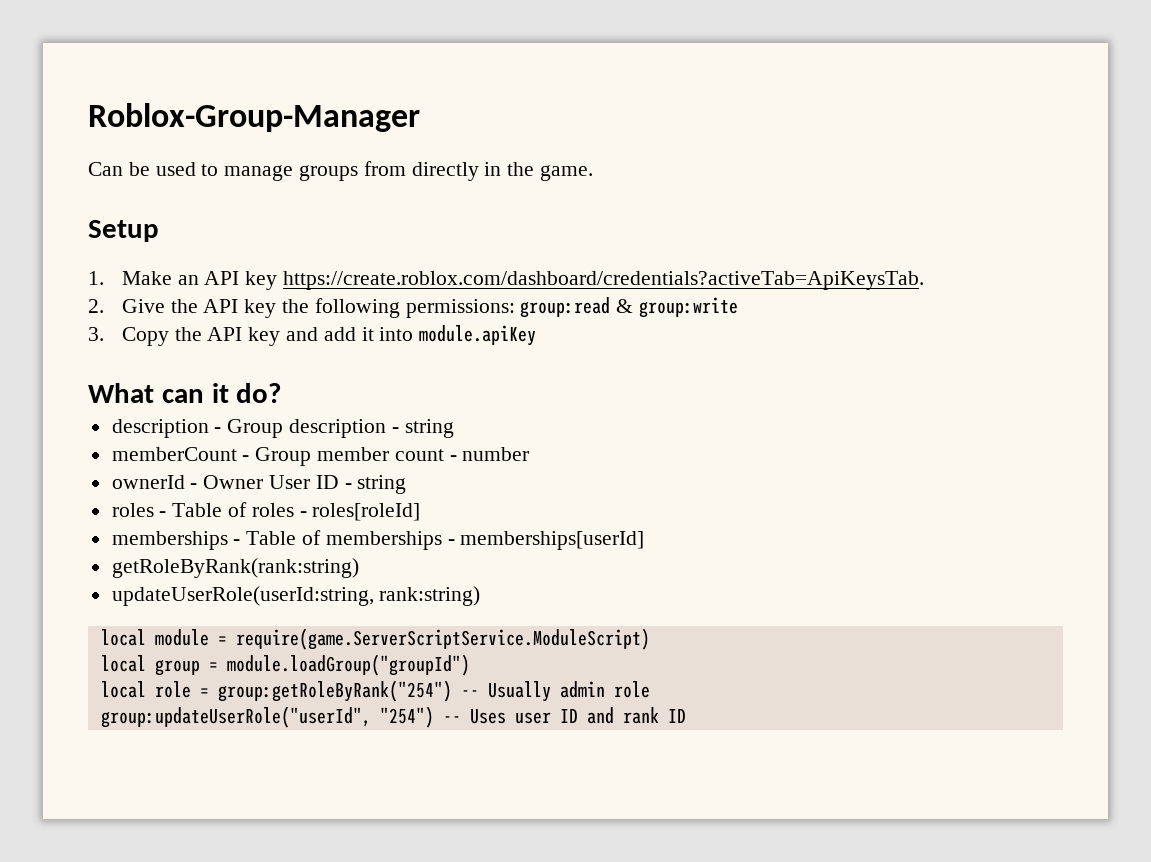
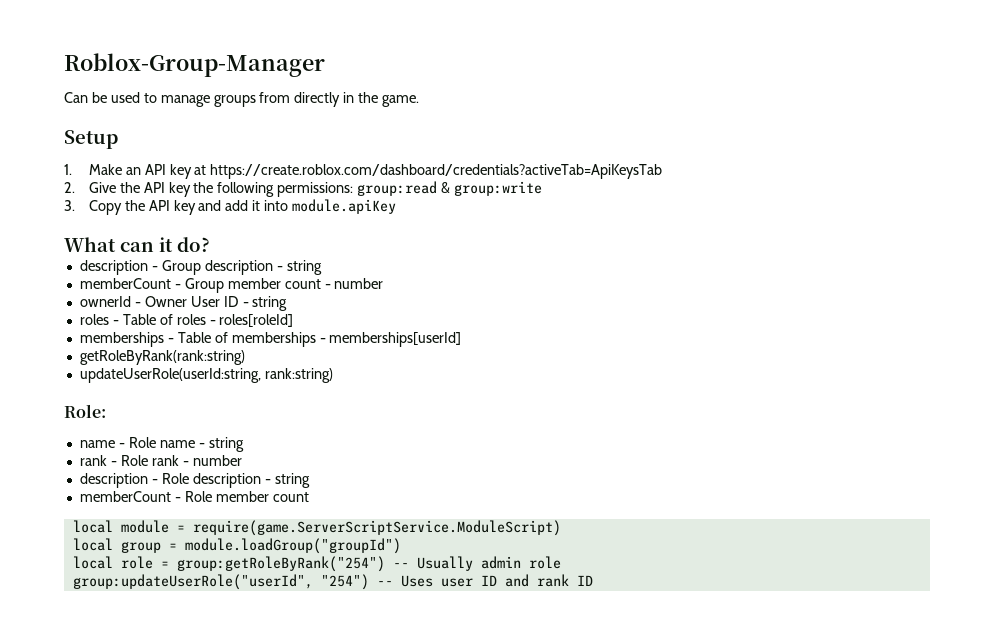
- 1. Make an API key https://create.roblox.com/dashboard/credentials?activeTab=ApiKeysTab.
+ 1. Make an API key at https://create.roblox.com/dashboard/credentials?activeTab=ApiKeysTab
+ Role:
+ name - Role name - string
+ rank - Role rank - number
+ description - Role description - string
+ memberCount - Role member count

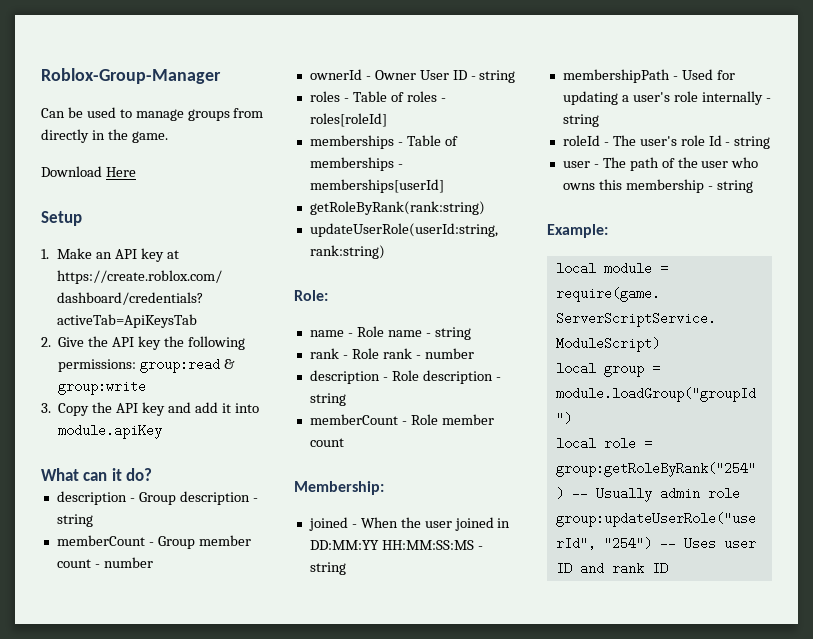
+ Download Here
+ Membership:
+ joined - When the user joined in DD:MM:YY HH:MM:SS:MS - string
+ membershipPath - Used for updating a user's role internally - string
+ roleId - The user's role Id - string
+ user - The path of the user who owns this membership - string
+ Example:

